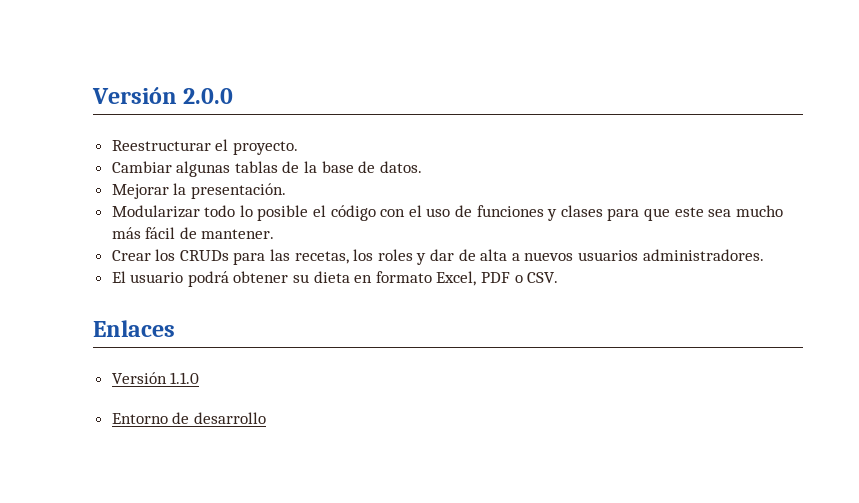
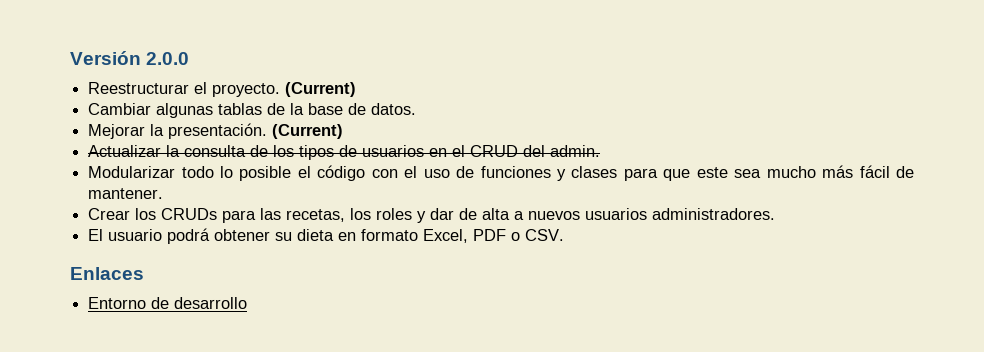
- Reestructurar el proyecto.
+ Reestructurar el proyecto. (Current)
- Mejorar la presentación.
+ Mejorar la presentación. (Current)
+ Actualizar la consulta de los tipos de usuarios en el CRUD del admin.
- Versión 1.1.0

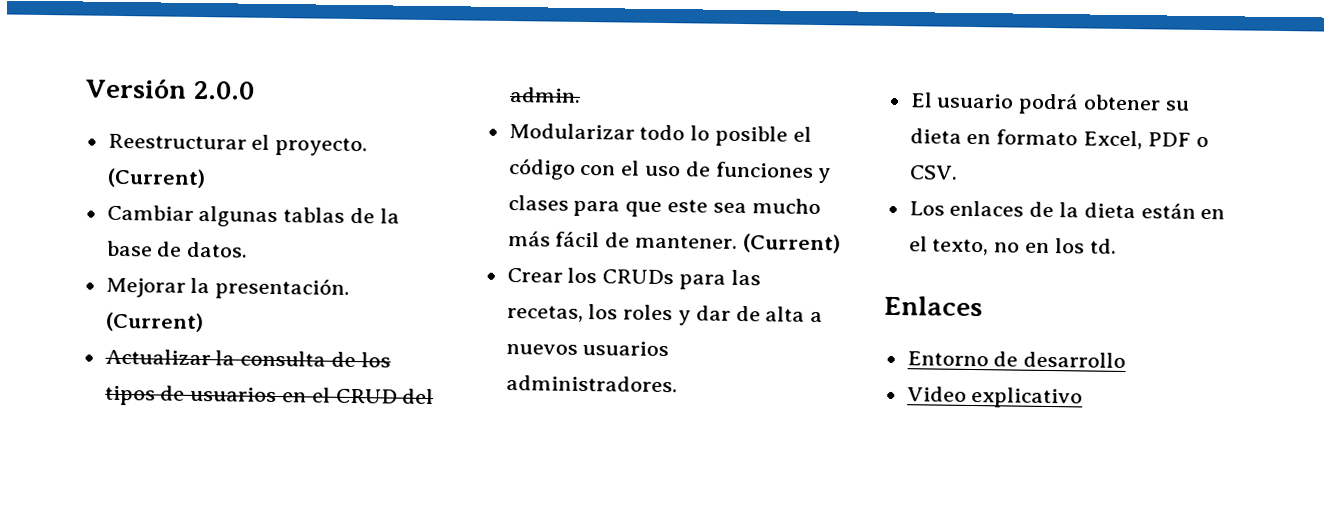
- Modularizar todo lo posible el código con el uso de funciones y clases para que este sea mucho más fácil de mantener.
+ Modularizar todo lo posible el código con el uso de funciones y clases para que este sea mucho más fácil de mantener. (Current)
+ Los enlaces de la dieta están en el texto, no en los td.
+ Video explicativo

